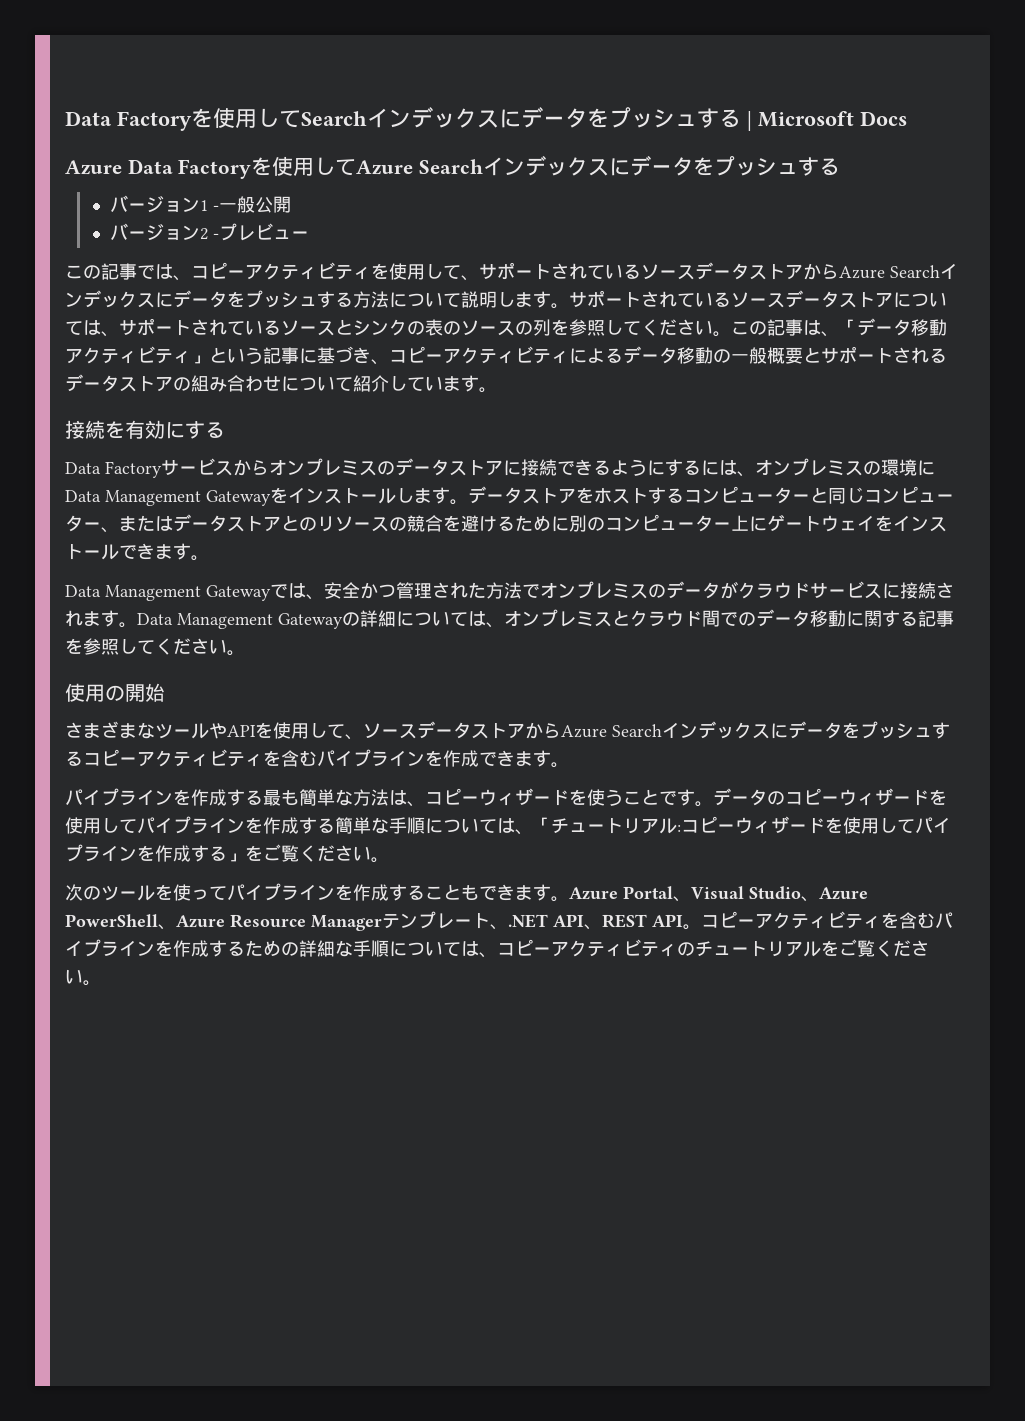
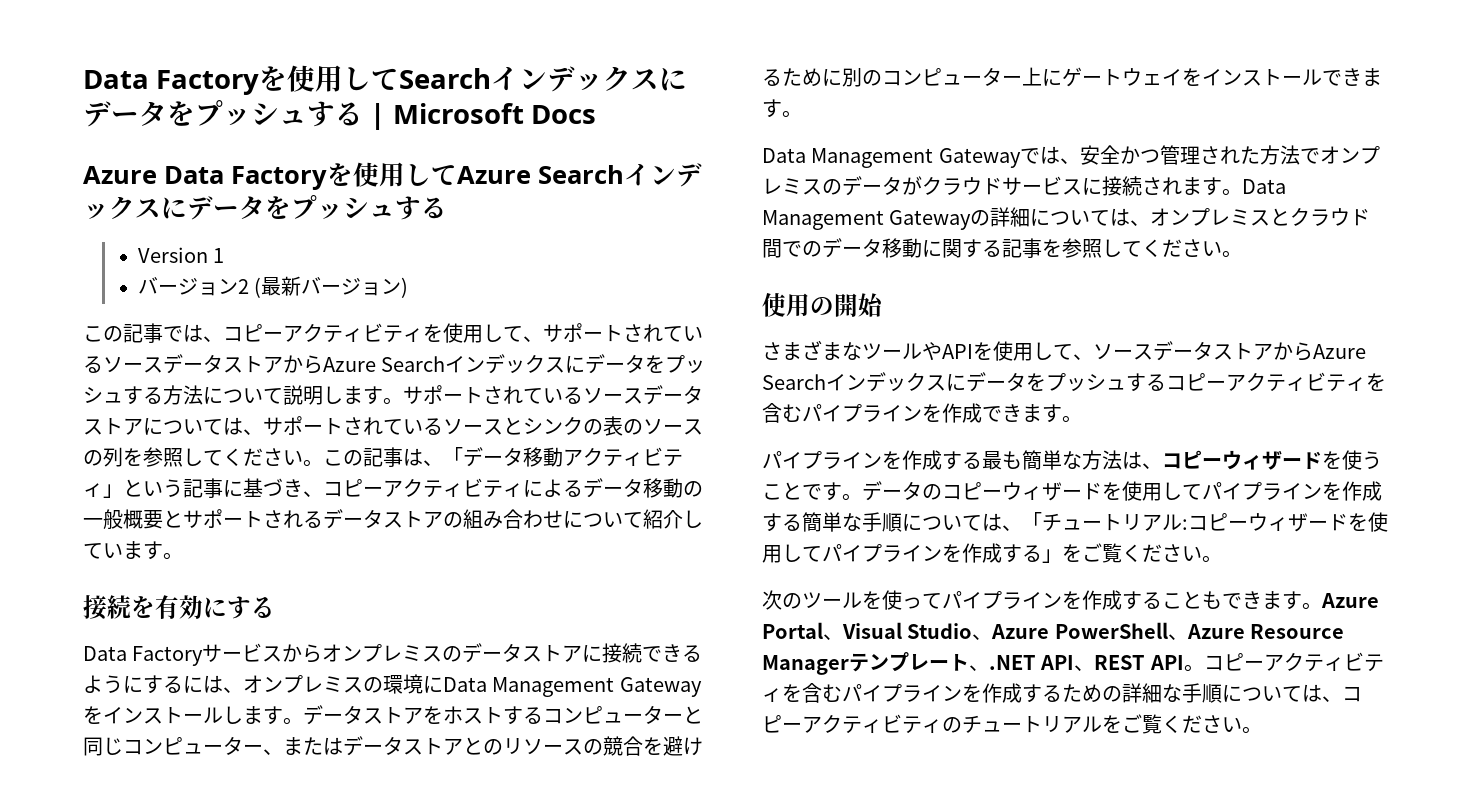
- バージョン1 -一般公開
+ Version 1
- バージョン2 -プレビュー
+ バージョン2 (最新バージョン)

